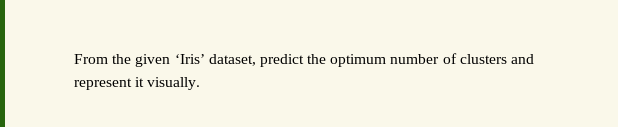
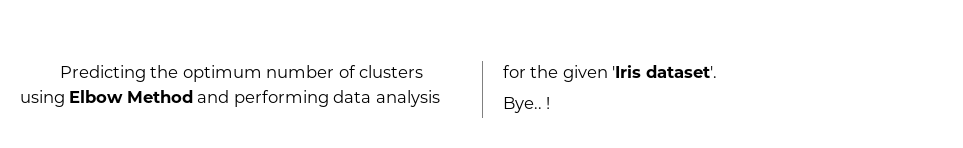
- From the given ‘Iris’ dataset, predict the optimum number of clusters and represent it visually.
+ Predicting the optimum number of clusters using Elbow Method and performing data analysis for the given 'Iris dataset'.
+ Bye.. !

